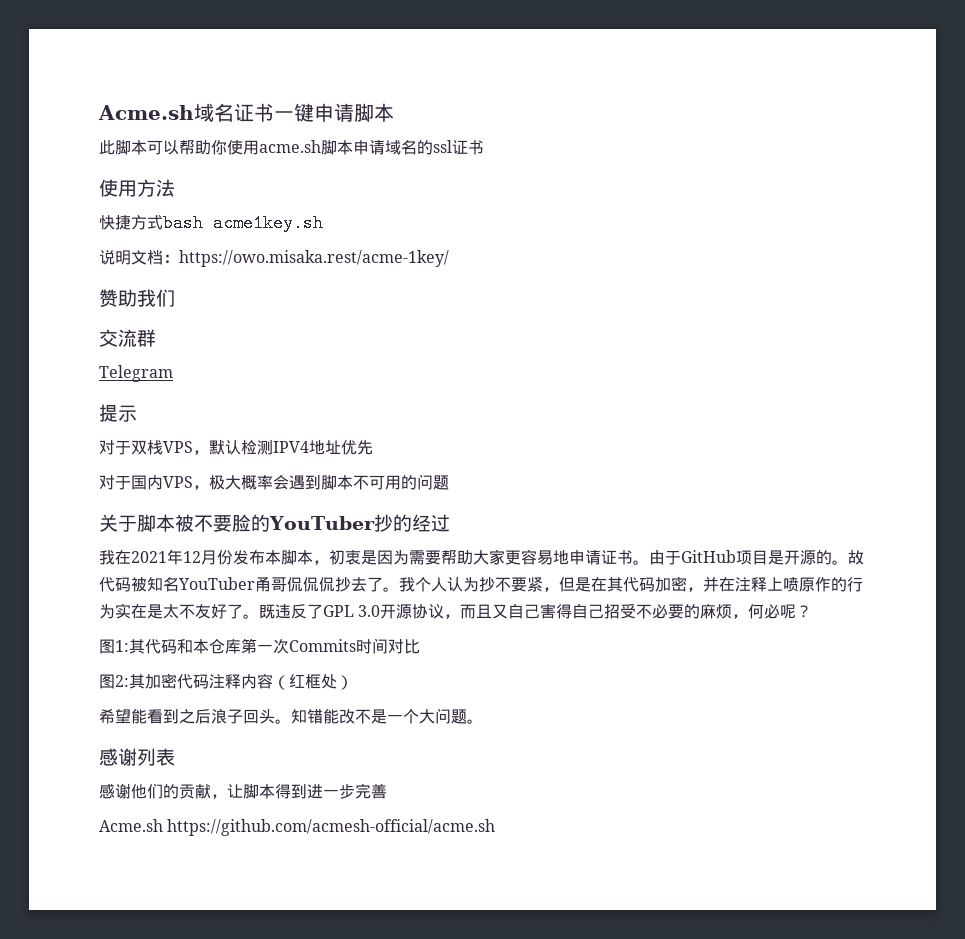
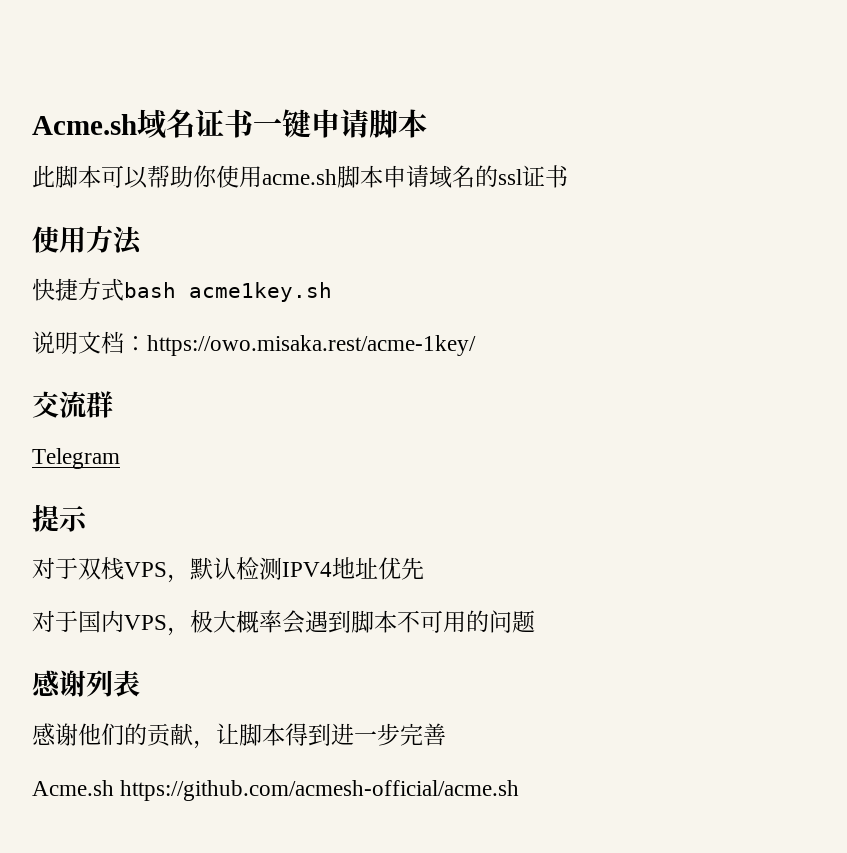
- 赞助我们
- 关于脚本被不要脸的YouTuber抄的经过
- 我在2021年12月份发布本脚本，初衷是因为需要帮助大家更容易地申请证书。由于GitHub项目是开源的。故代码被知名YouTuber甬哥侃侃侃抄去了。我个人认为抄不要紧，但是在其代码加密，并在注释上喷原作的行为实在是太不友好了。既违反了GPL 3.0开源协议，而且又自己害得自己招受不必要的麻烦，何必呢？
- 图1:其代码和本仓库第一次Commits时间对比
- 图2:其加密代码注释内容（红框处）
- 希望能看到之后浪子回头。知错能改不是一个大问题。

